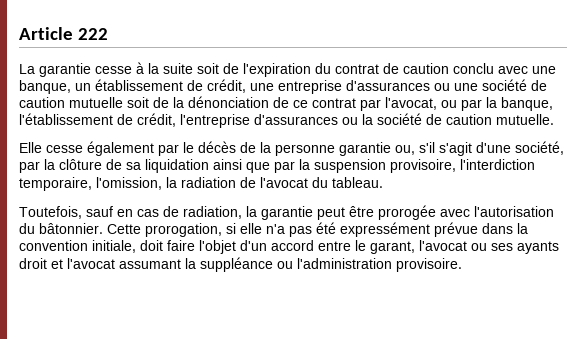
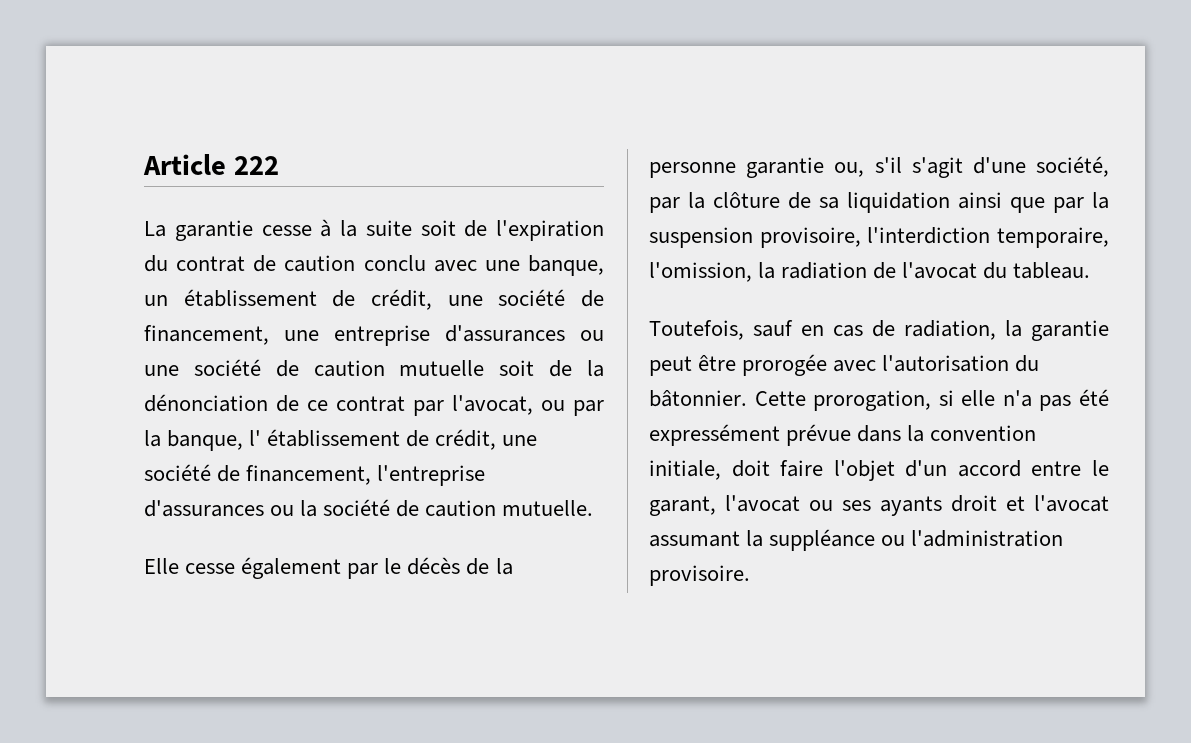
- La garantie cesse à la suite soit de l'expiration du contrat de caution conclu avec une banque, un établissement de crédit, une entreprise d'assurances ou une société de caution mutuelle soit de la dénonciation de ce contrat par l'avocat, ou par la banque, l'établissement de crédit, l'entreprise d'assurances ou la société de caution mutuelle.
+ La garantie cesse à la suite soit de l'expiration du contrat de caution conclu avec une banque, un établissement de crédit, une société de financement, une entreprise d'assurances ou une société de caution mutuelle soit de la dénonciation de ce contrat par l'avocat, ou par la banque, l' établissement de crédit, une société de financement, l'entreprise d'assurances ou la société de caution mutuelle.

